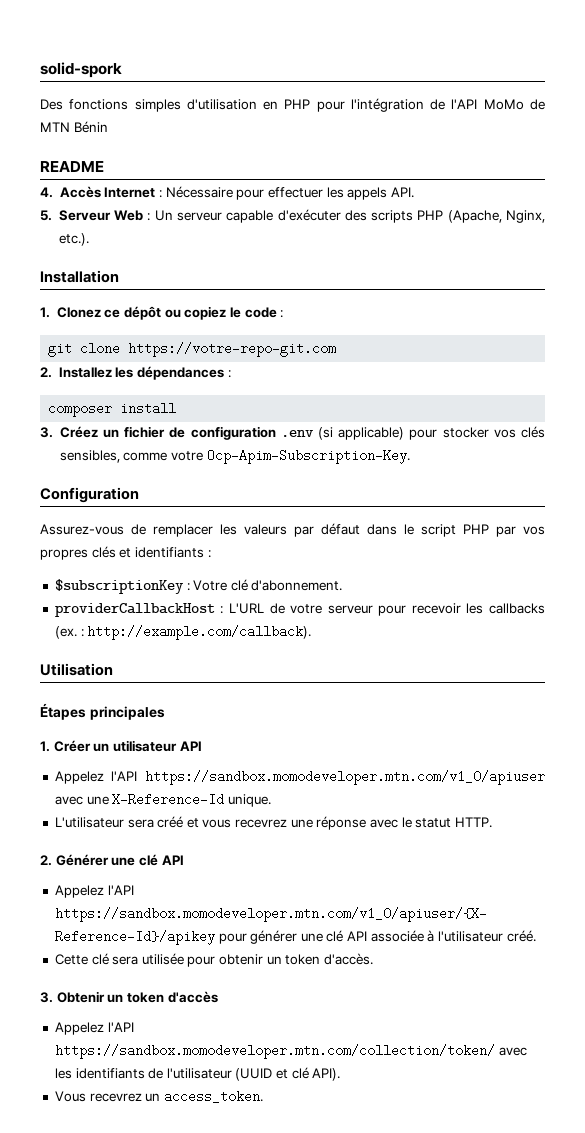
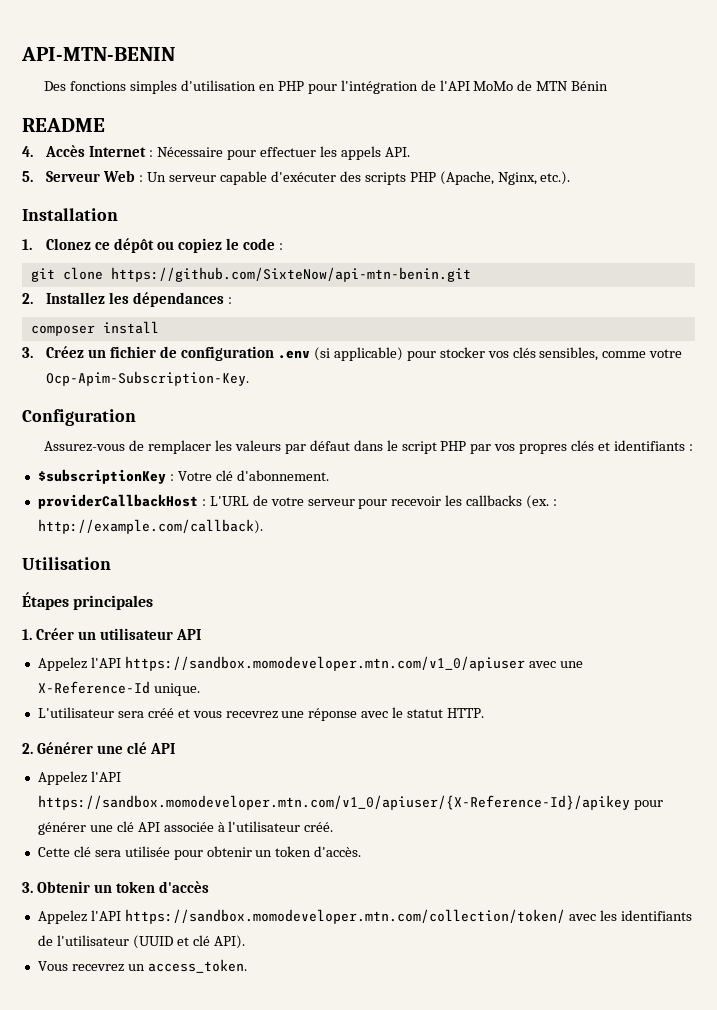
- solid-spork
+ API-MTN-BENIN
- git clone https://votre-repo-git.com
+ git clone https://github.com/SixteNow/api-mtn-benin.git

